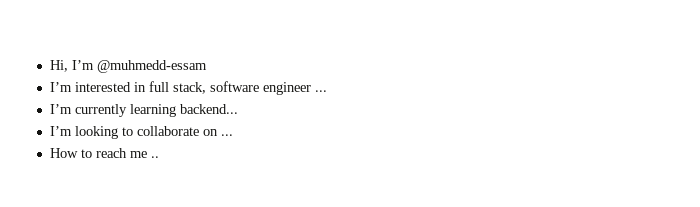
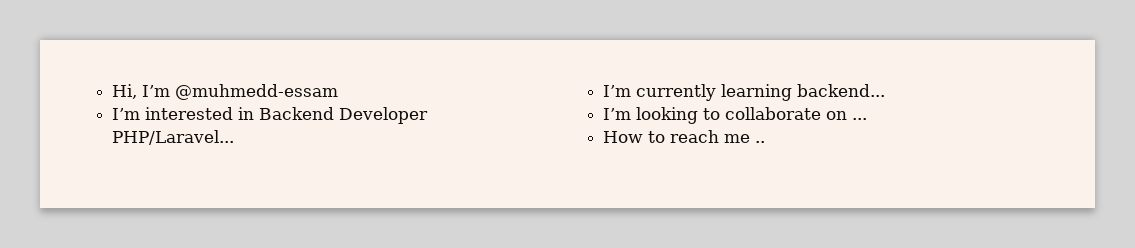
- I’m interested in full stack, software engineer ...
+ I’m interested in Backend Developer PHP/Laravel...

